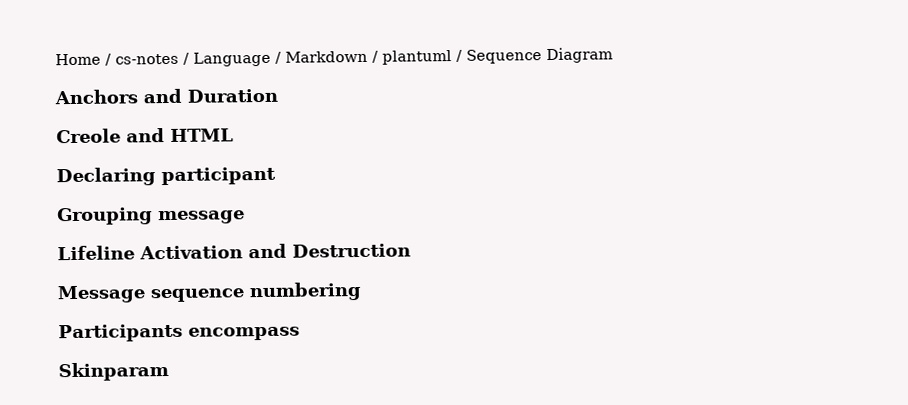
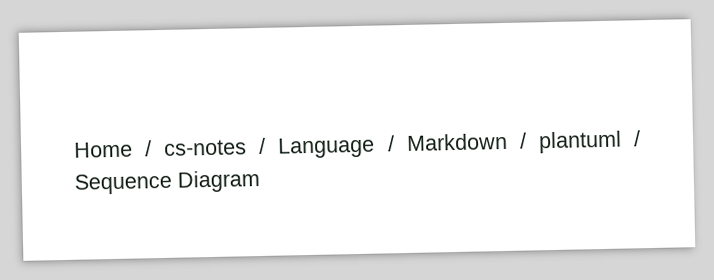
- Anchors and Duration
- Creole and HTML
- Declaring participant
- Grouping message
- Lifeline Activation and Destruction
- Message sequence numbering
- Participants encompass
- Skinparam

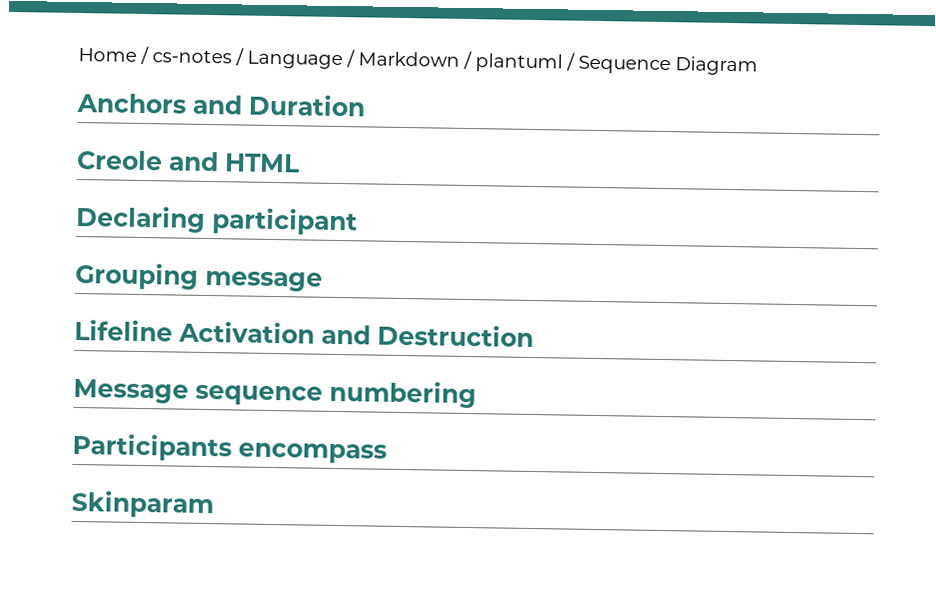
+ Anchors and Duration
+ Creole and HTML
+ Declaring participant
+ Grouping message
+ Lifeline Activation and Destruction
+ Message sequence numbering
+ Participants encompass
+ Skinparam

